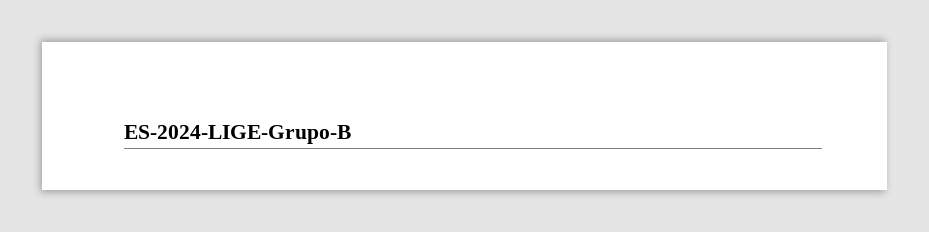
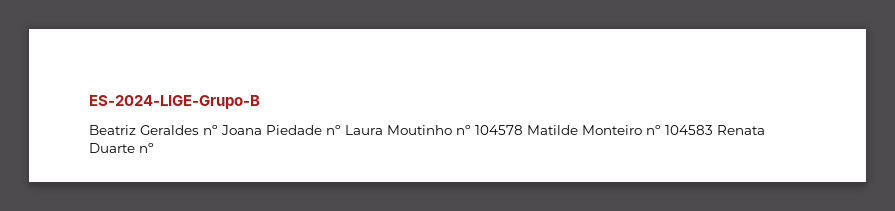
+ Beatriz Geraldes nº Joana Piedade nº Laura Moutinho nº 104578 Matilde Monteiro nº 104583 Renata Duarte nº

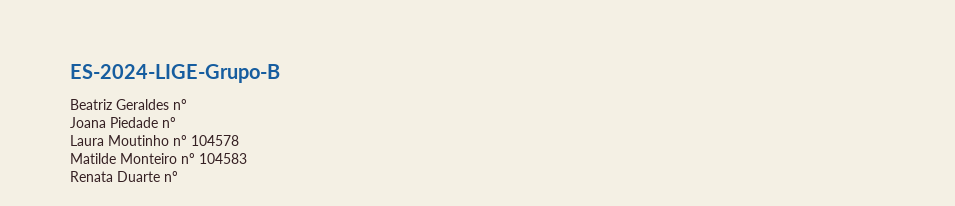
- Beatriz Geraldes nº Joana Piedade nº Laura Moutinho nº 104578 Matilde Monteiro nº 104583 Renata Duarte nº
+ Beatriz Geraldes nº
+ Joana Piedade nº
+ Laura Moutinho nº 104578
+ Matilde Monteiro nº 104583
+ Renata Duarte nº

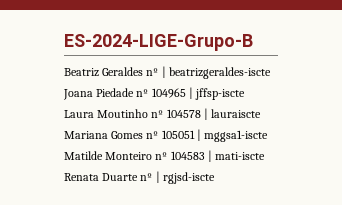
- Beatriz Geraldes nº
+ Beatriz Geraldes nº | beatrizgeraldes-iscte
- Joana Piedade nº
+ Joana Piedade nº 104965 | jffsp-iscte
- Laura Moutinho nº 104578
+ Laura Moutinho nº 104578 | lauraiscte
+ Mariana Gomes nº 105051 | mggsa1-iscte
- Matilde Monteiro nº 104583
+ Matilde Monteiro nº 104583 | mati-iscte
- Renata Duarte nº
+ Renata Duarte nº | rgjsd-iscte

